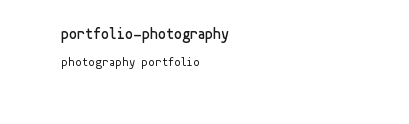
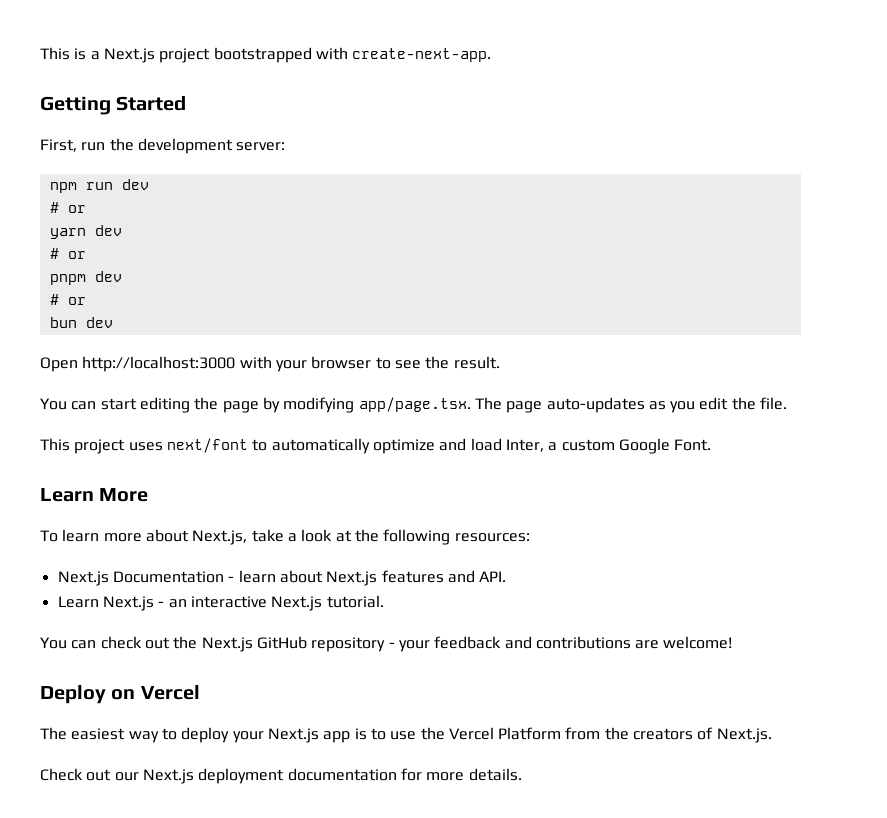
- portfolio-photography
- photography portfolio
+ This is a Next.js project bootstrapped with create-next-app.
+ Getting Started
+ First, run the development server:
+ npm run dev
+ # or
+ yarn dev
+ # or
+ pnpm dev
+ # or
+ bun dev
+ Open http://localhost:3000 with your browser to see the result.
+ You can start editing the page by modifying app/page.tsx. The page auto-updates as you edit the file.
+ This project uses next/font to automatically optimize and load Inter, a custom Google Font.
+ Learn More
+ To learn more about Next.js, take a look at the following resources:
+ Next.js Documentation - learn about Next.js features and API.
+ Learn Next.js - an interactive Next.js tutorial.
+ You can check out the Next.js GitHub repository - your feedback and contributions are welcome!
+ Deploy on Vercel
+ The easiest way to deploy your Next.js app is to use the Vercel Platform from the creators of Next.js.
+ Check out our Next.js deployment documentation for more details.

